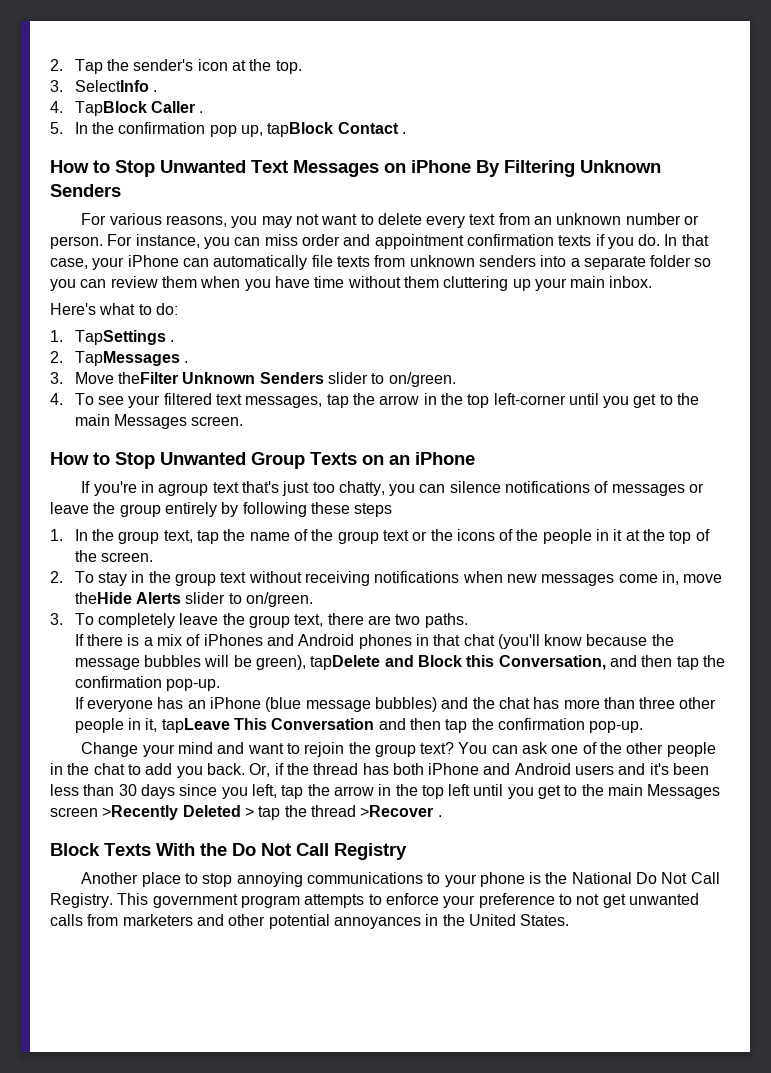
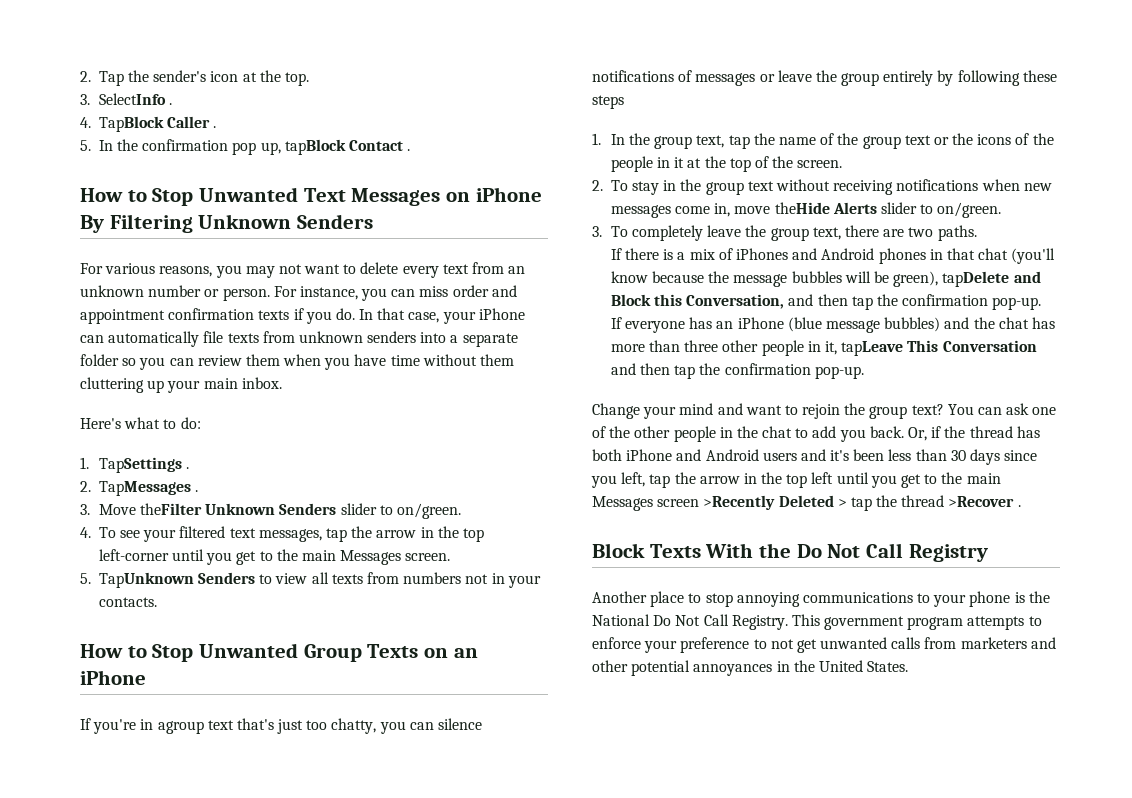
+ 5. TapUnknown Senders to view all texts from numbers not in your contacts.

